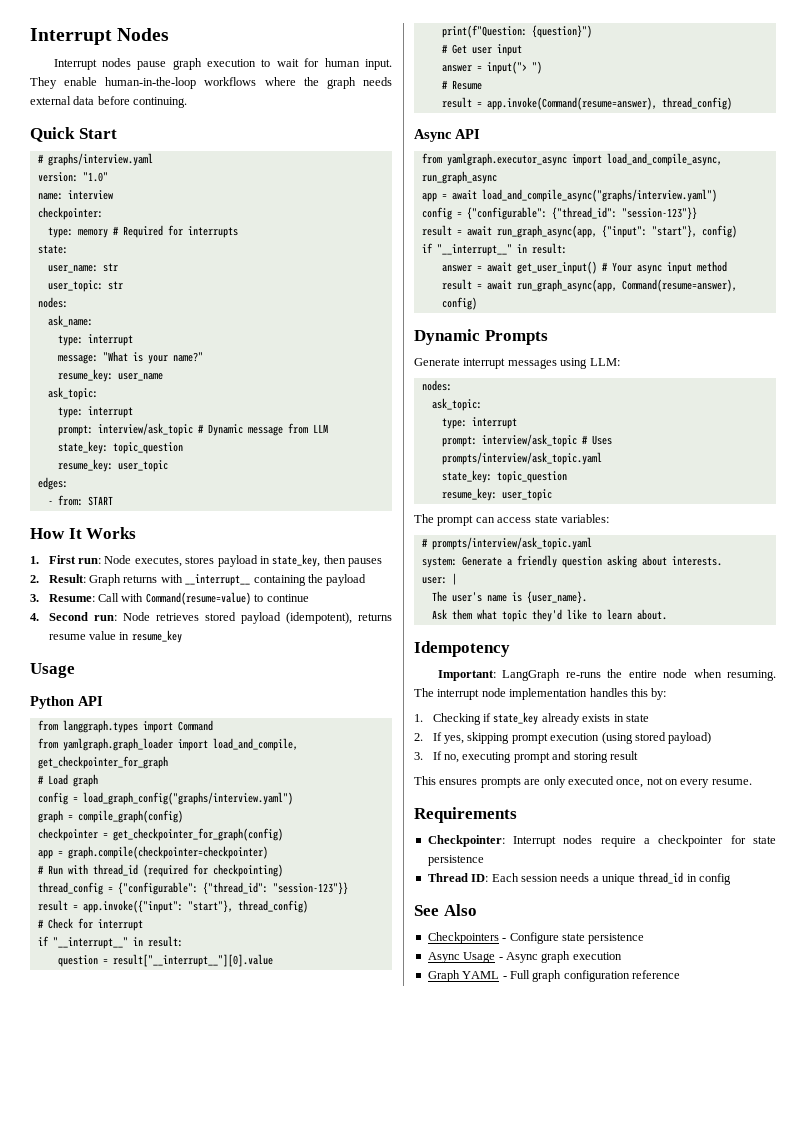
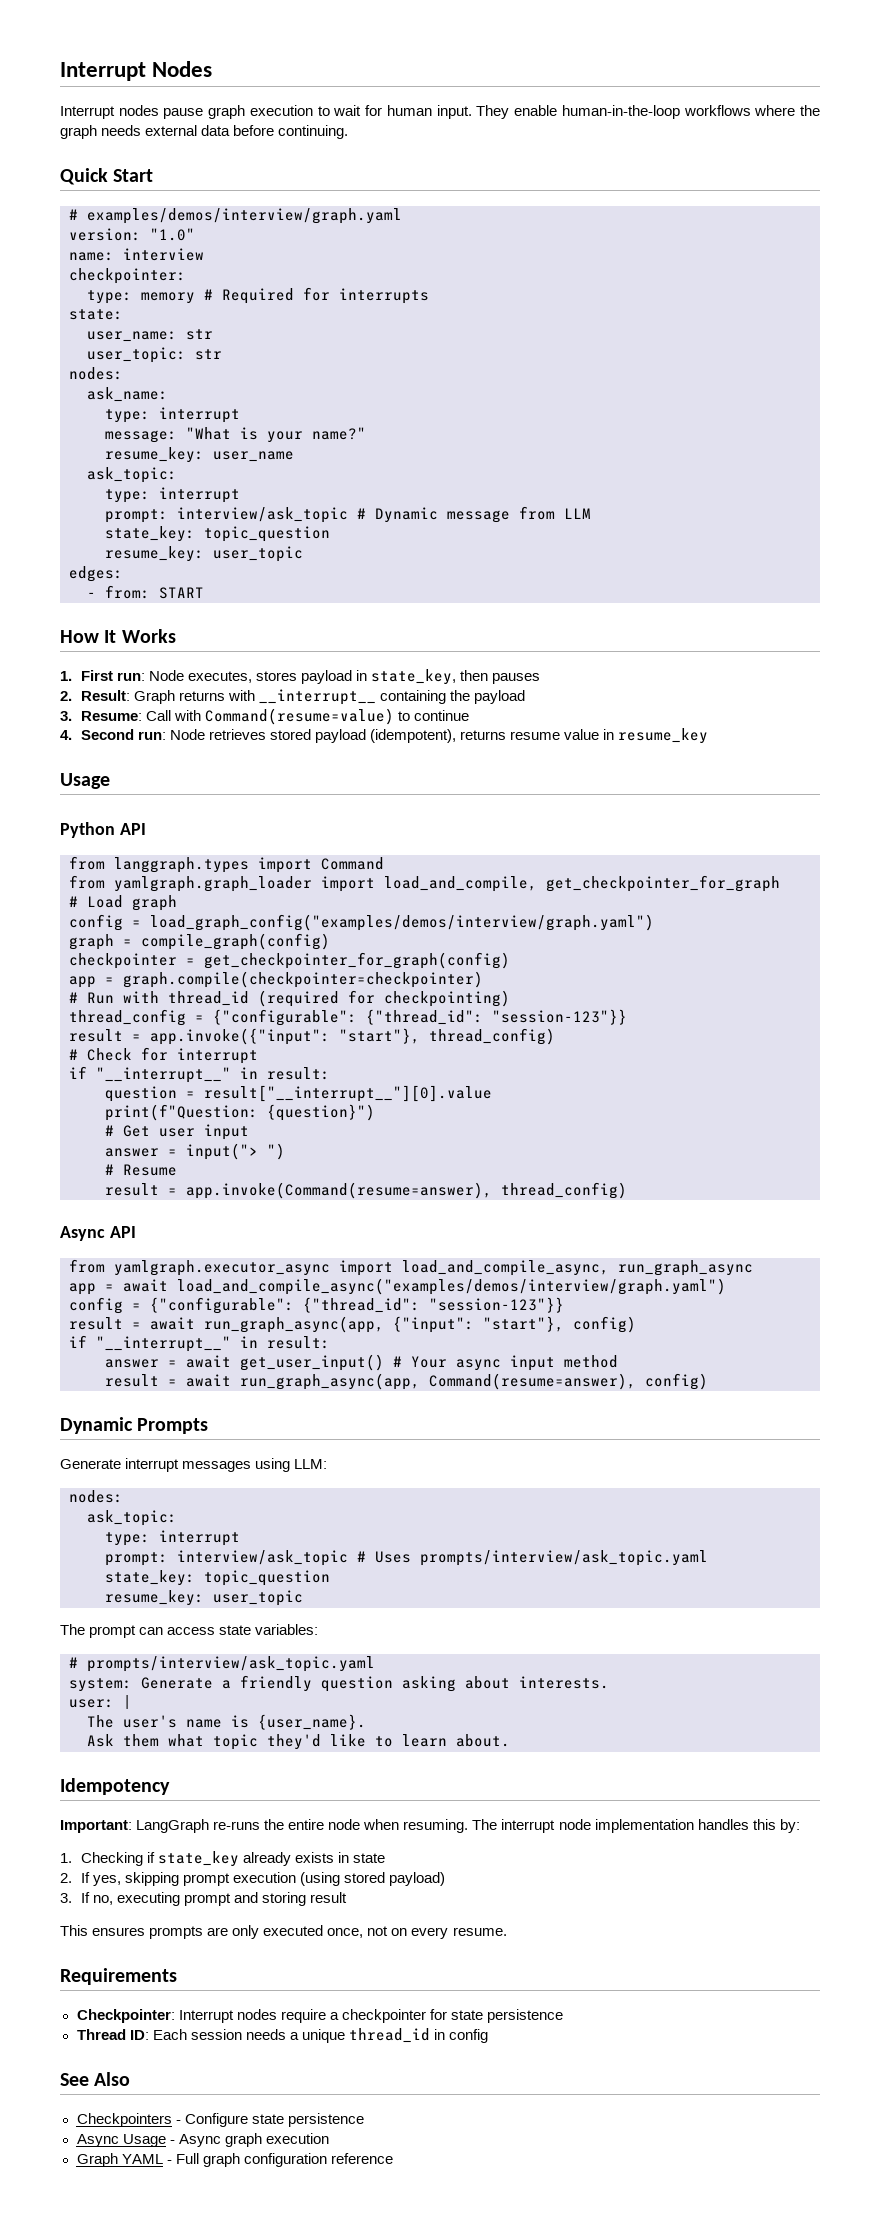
- # graphs/interview.yaml
+ # examples/demos/interview/graph.yaml
- config = load_graph_config("graphs/interview.yaml")
+ config = load_graph_config("examples/demos/interview/graph.yaml")
- app = await load_and_compile_async("graphs/interview.yaml")
+ app = await load_and_compile_async("examples/demos/interview/graph.yaml")

